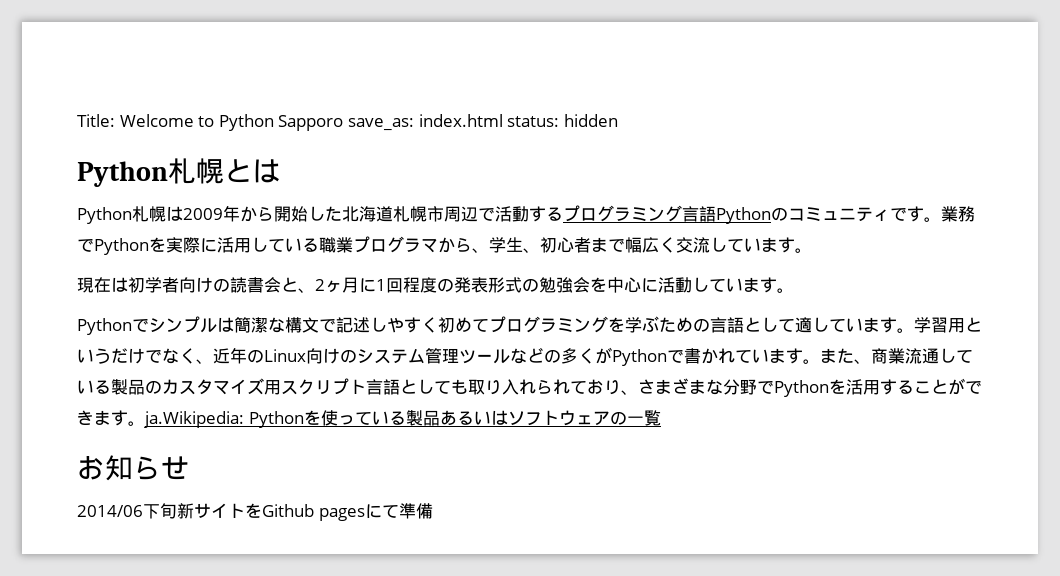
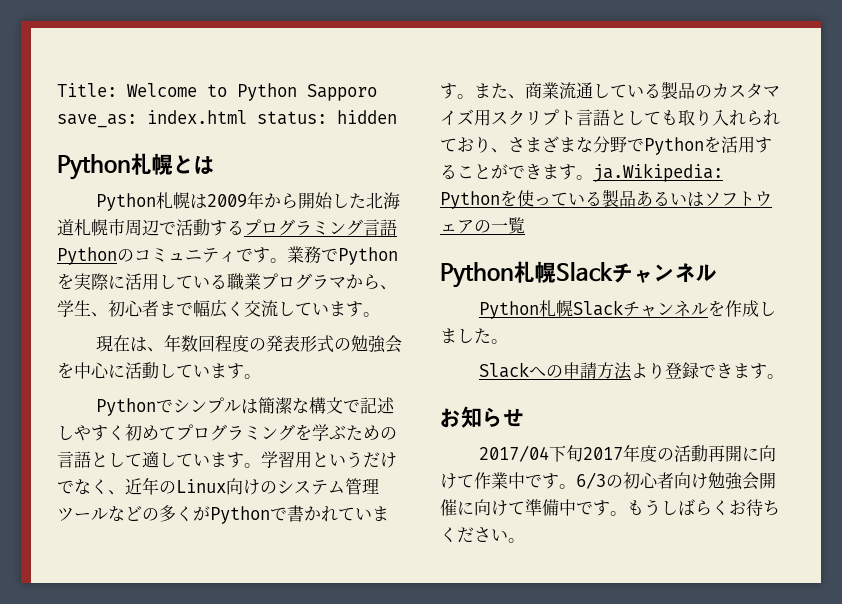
- 現在は初学者向けの読書会と、2ヶ月に1回程度の発表形式の勉強会を中心に活動しています。
+ 現在は、年数回程度の発表形式の勉強会を中心に活動しています。
  また、商業流通している製品のカスタマイズ用スクリプト言語としても取り入れられており、さまざまな分野でPythonを活用することができます。ja.Wikipedia: Pythonを使っている製品あるいはソフトウェアの一覧
+ Python札幌Slackチャンネル
+ Python札幌Slackチャンネルを作成しました。
+ Slackへの申請方法より登録できます。
  お知らせ
- 2014/06下旬新サイトをGithub pagesにて準備
+ 2017/04下旬2017年度の活動再開に向けて作業中です。6/3の初心者向け勉強会開催に向けて準備中です。もうしばらくお待ちください。

